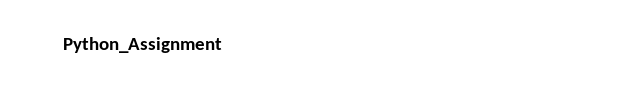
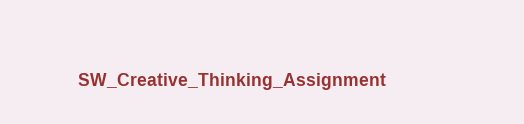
- Python_Assignment
+ SW_Creative_Thinking_Assignment

